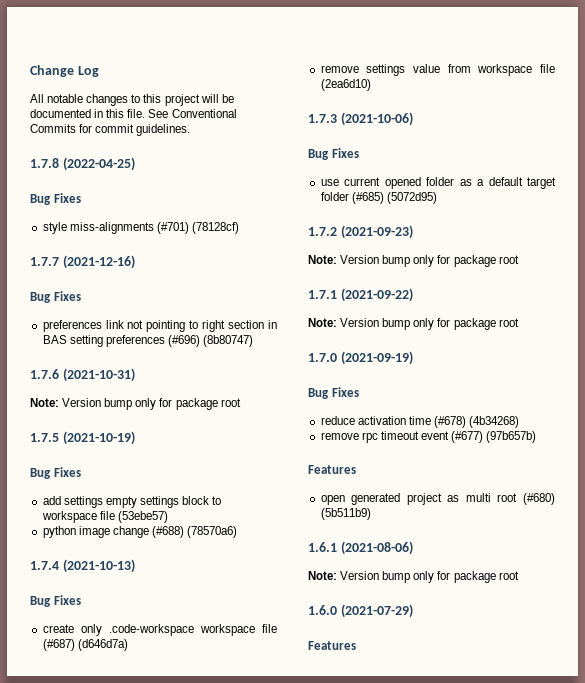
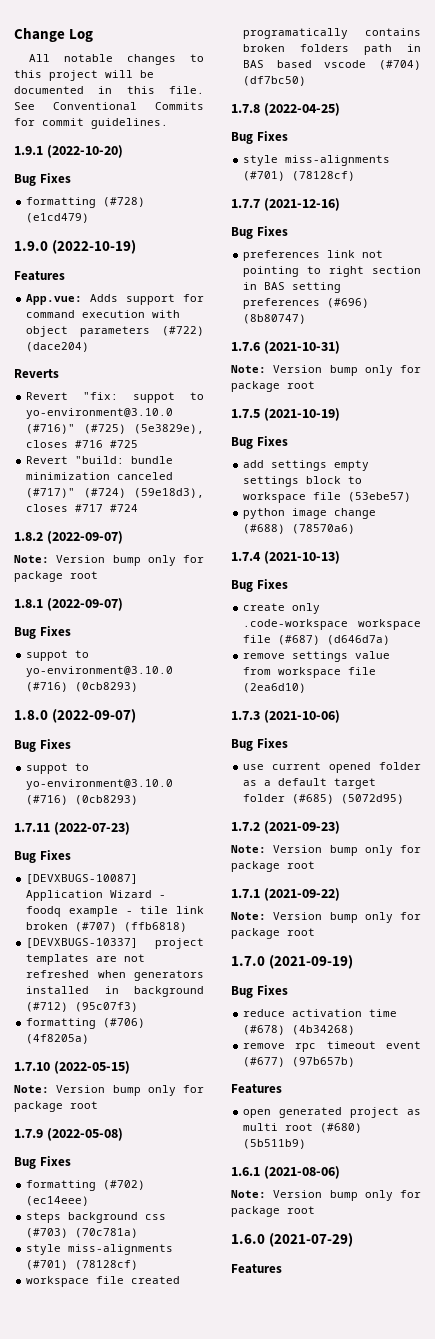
+ 1.9.1 (2022-10-20)
+ Bug Fixes
+ formatting (#728) (e1cd479)
+ 1.9.0 (2022-10-19)
+ Features
+ App.vue: Adds support for command execution with object parameters (#722) (dace204)
+ Reverts
+ Revert "fix: suppot to yo-environment@3.10.0 (#716)" (#725) (5e3829e), closes #716 #725
+ Revert "build: bundle minimization canceled (#717)" (#724) (59e18d3), closes #717 #724
+ 1.8.2 (2022-09-07)
+ Note: Version bump only for package root
+ 1.8.1 (2022-09-07)
+ Bug Fixes
+ suppot to yo-environment@3.10.0 (#716) (0cb8293)
+ 1.8.0 (2022-09-07)
+ Bug Fixes
+ suppot to yo-environment@3.10.0 (#716) (0cb8293)
+ 1.7.11 (2022-07-23)
+ Bug Fixes
+ [DEVXBUGS-10087] Application Wizard - foodq example - tile link broken (#707) (ffb6818)
+ [DEVXBUGS-10337] project templates are not refreshed when generators installed in background (#712) (95c07f3)
+ formatting (#706) (4f8205a)
+ 1.7.10 (2022-05-15)
+ Note: Version bump only for package root
+ 1.7.9 (2022-05-08)
+ Bug Fixes
+ formatting (#702) (ec14eee)
+ steps background css (#703) (70c781a)
+ style miss-alignments (#701) (78128cf)
+ workspace file created programatically contains broken folders path in BAS based vscode (#704) (df7bc50)

